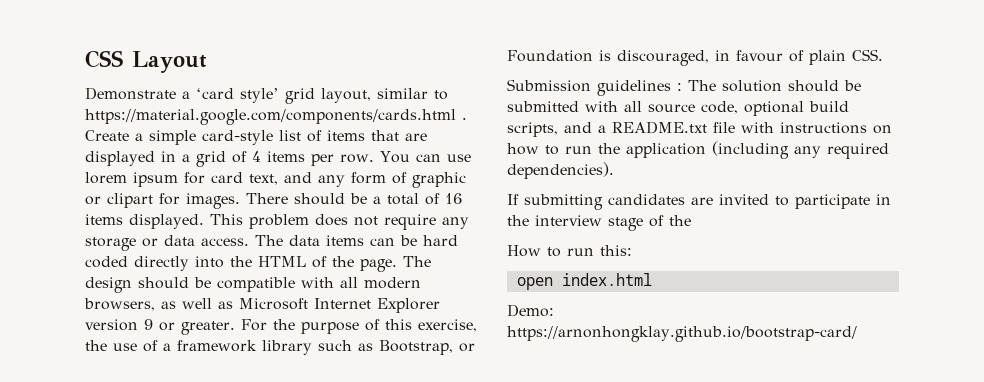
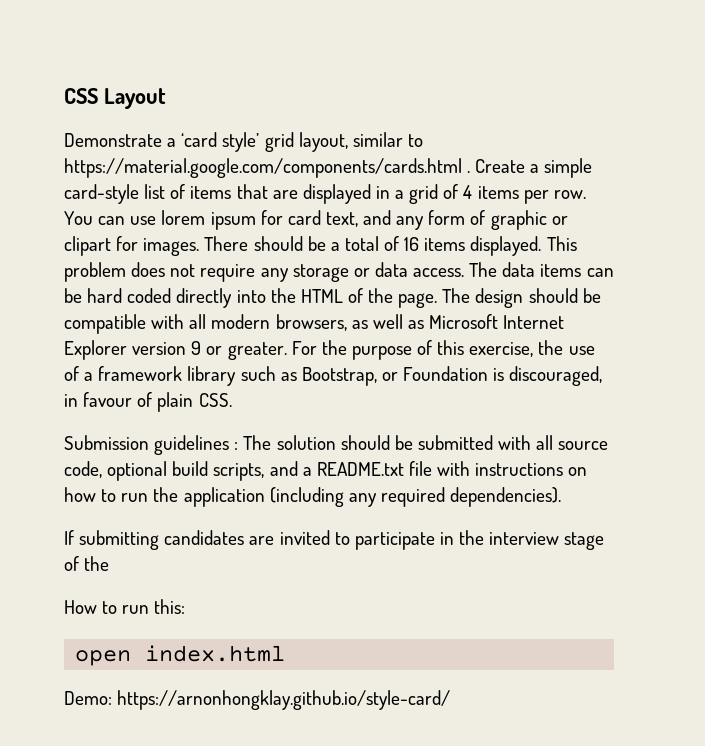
- Demo: https://arnonhongklay.github.io/bootstrap-card/
+ Demo: https://arnonhongklay.github.io/style-card/

